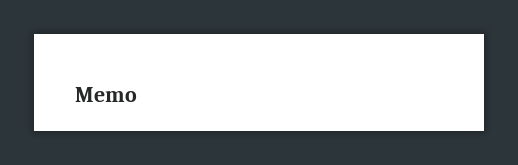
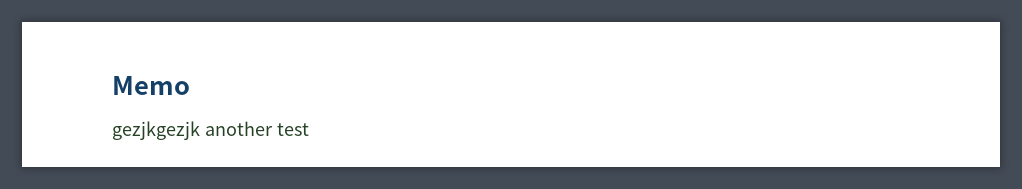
+ gezjkgezjk another test

